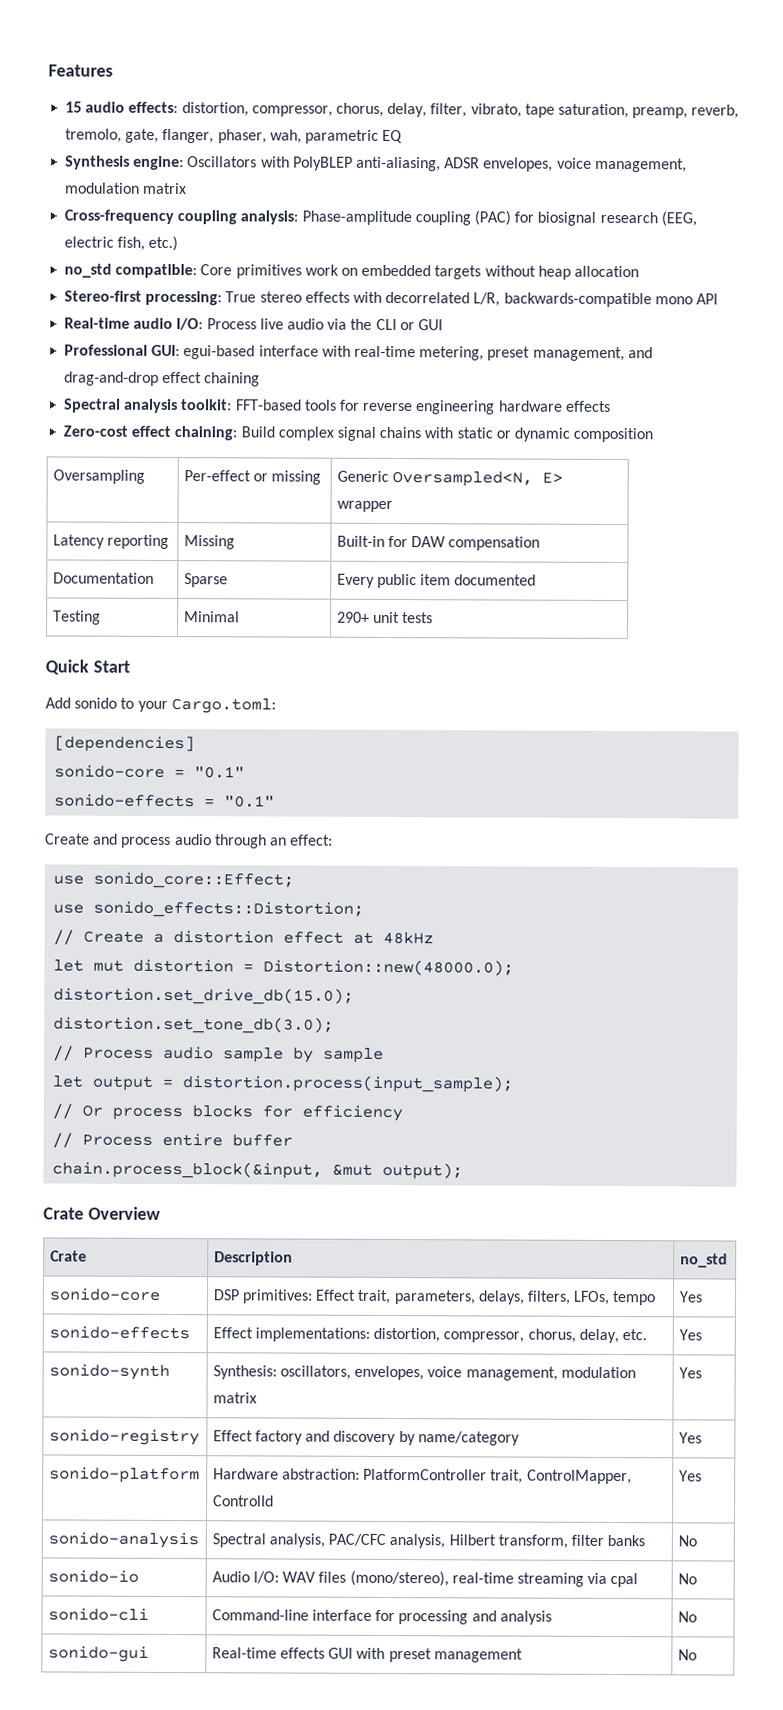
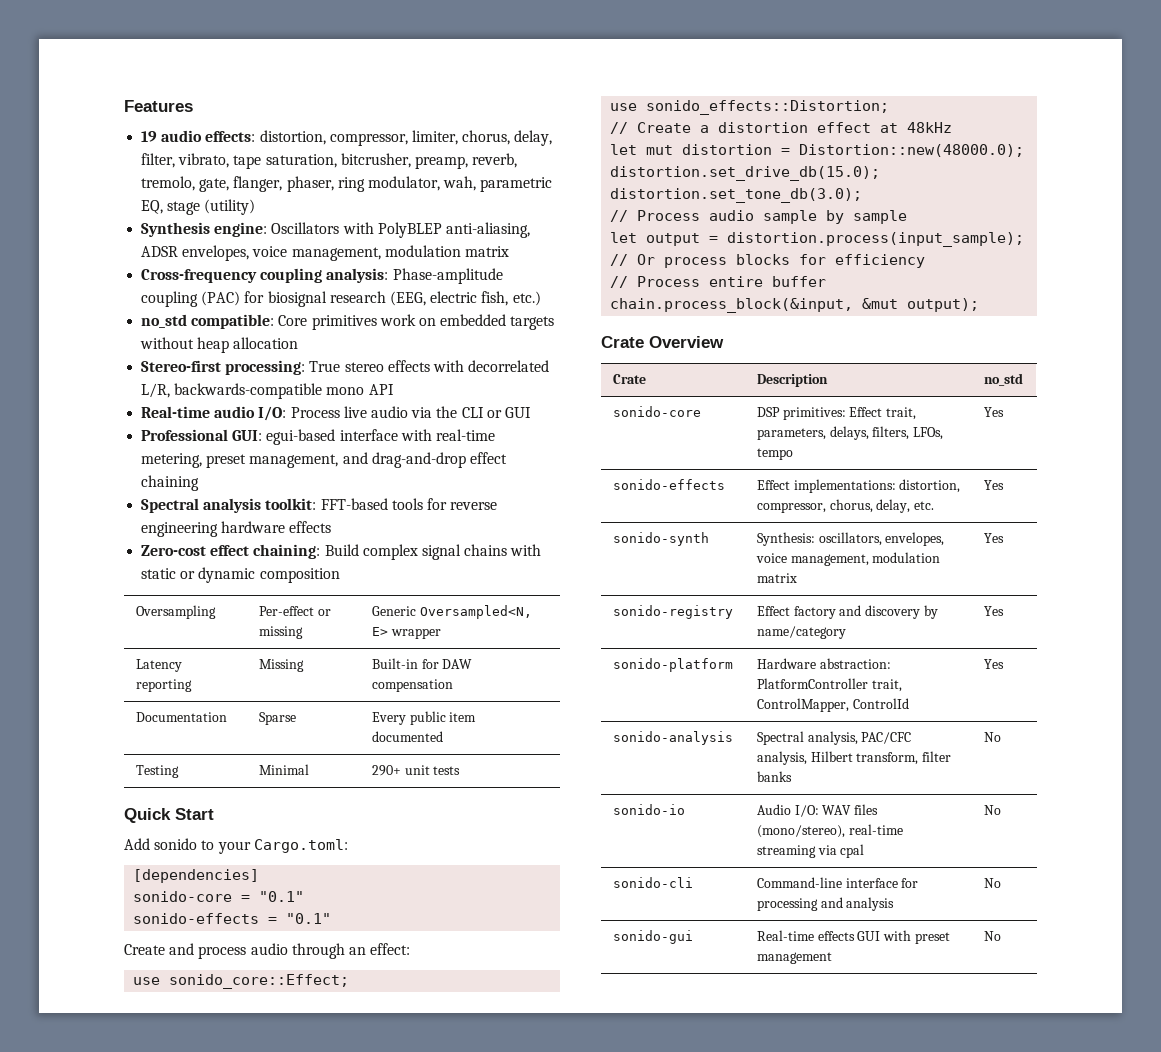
- 15 audio effects: distortion, compressor, chorus, delay, filter, vibrato, tape saturation, preamp, reverb, tremolo, gate, flanger, phaser, wah, parametric EQ
+ 19 audio effects: distortion, compressor, limiter, chorus, delay, filter, vibrato, tape saturation, bitcrusher, preamp, reverb, tremolo, gate, flanger, phaser, ring modulator, wah, parametric EQ, stage (utility)

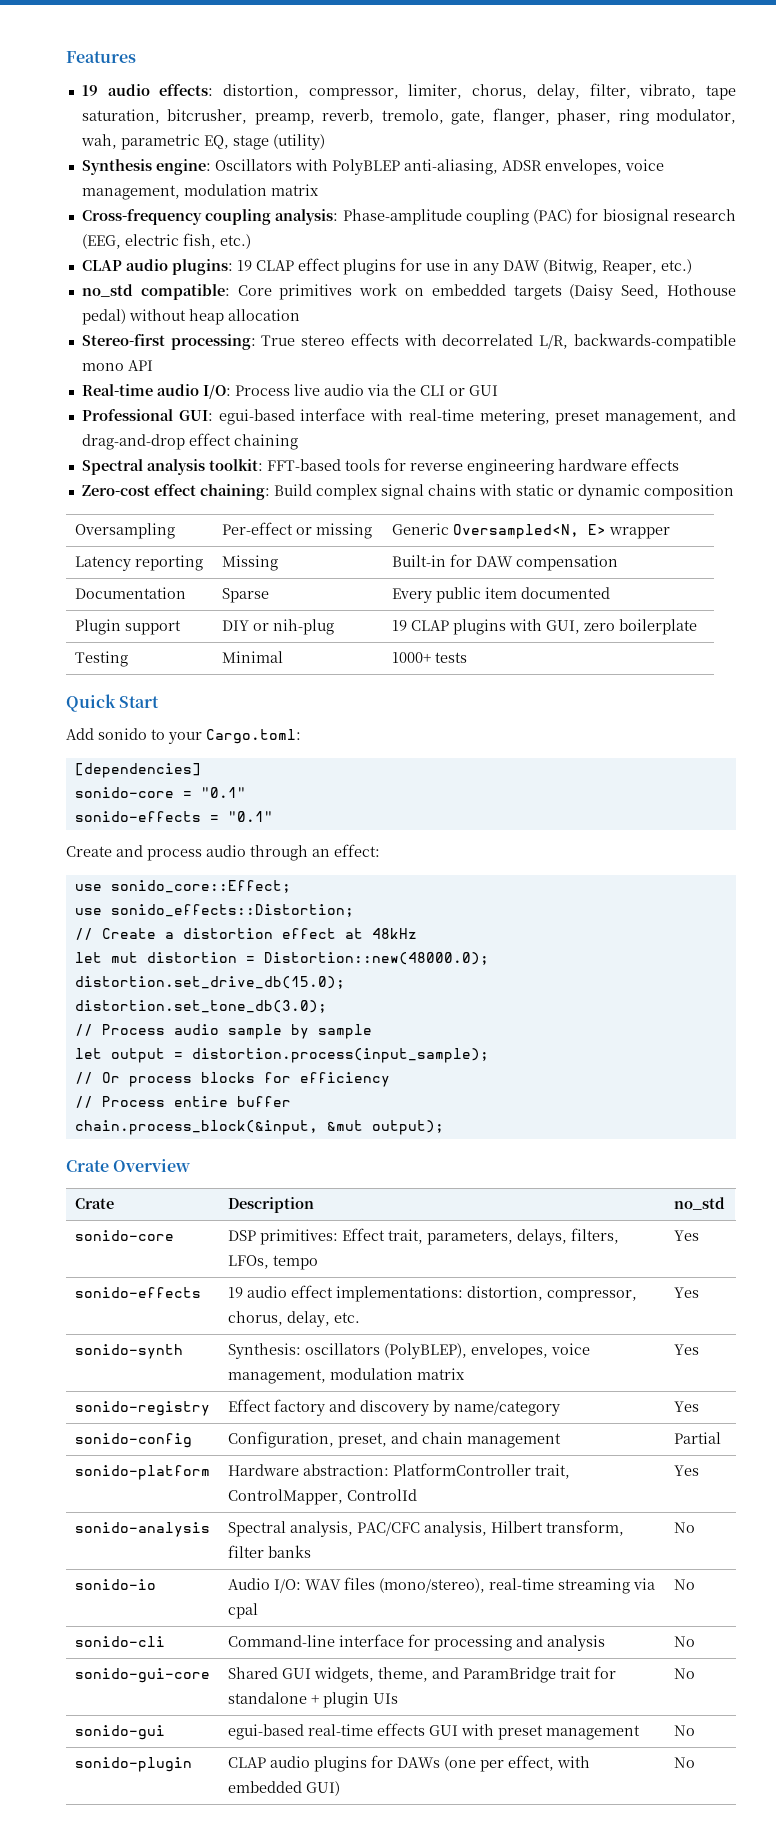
+ CLAP audio plugins: 19 CLAP effect plugins for use in any DAW (Bitwig, Reaper, etc.)
- no_std compatible: Core primitives work on embedded targets without heap allocation
+ no_std compatible: Core primitives work on embedded targets (Daisy Seed, Hothouse pedal) without heap allocation
+ Plugin support | DIY or nih-plug | 19 CLAP plugins with GUI, zero boilerplate
- Testing | Minimal | 290+ unit tests
+ Testing | Minimal | 1000+ tests
- sonido-effects | Effect implementations: distortion, compressor, chorus, delay, etc. | Yes
+ sonido-effects | 19 audio effect implementations: distortion, compressor, chorus, delay, etc. | Yes
- sonido-synth | Synthesis: oscillators, envelopes, voice management, modulation matrix | Yes
+ sonido-synth | Synthesis: oscillators (PolyBLEP), envelopes, voice management, modulation matrix | Yes
+ sonido-config | Configuration, preset, and chain management | Partial
+ sonido-gui-core | Shared GUI widgets, theme, and ParamBridge trait for standalone + plugin UIs | No
- sonido-gui | Real-time effects GUI with preset management | No
+ sonido-gui | egui-based real-time effects GUI with preset management | No
+ sonido-plugin | CLAP audio plugins for DAWs (one per effect, with embedded GUI) | No

